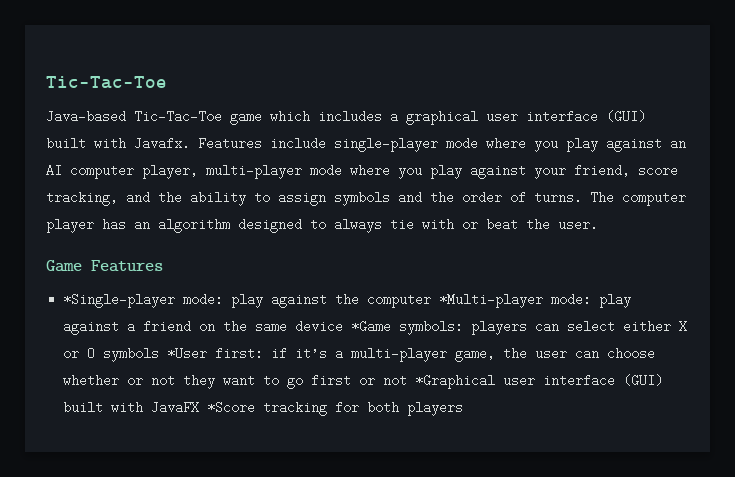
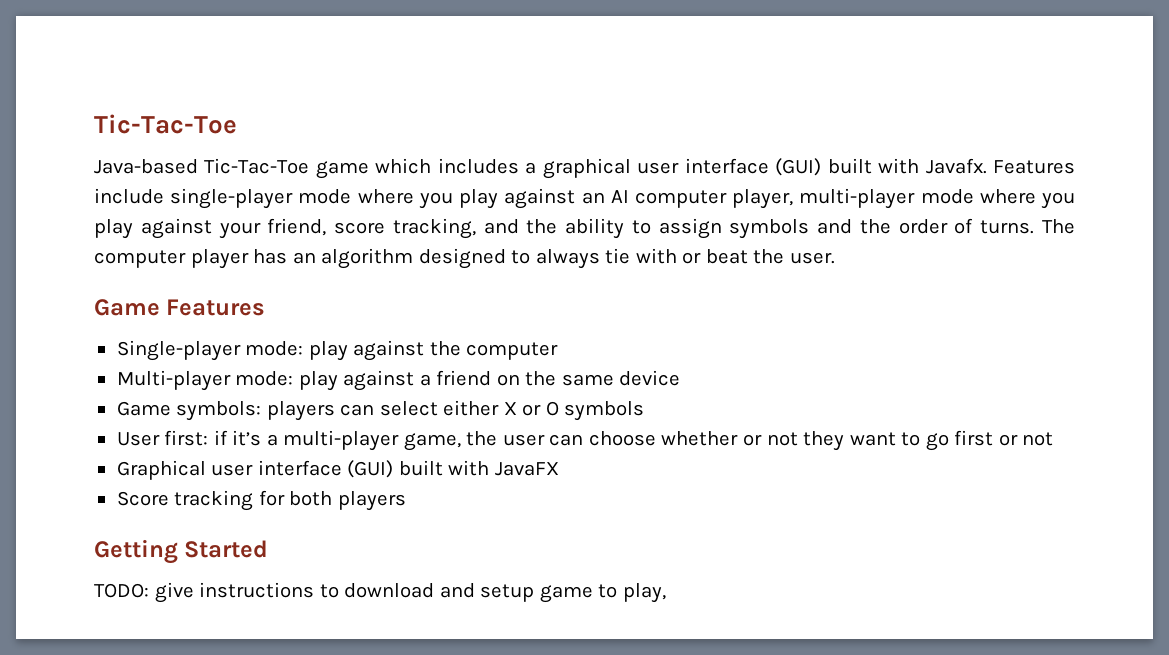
- *Single-player mode: play against the computer *Multi-player mode: play against a friend on the same device *Game symbols: players can select either X or O symbols *User first: if it’s a multi-player game, the user can choose whether or not they want to go first or not *Graphical user interface (GUI) built with JavaFX *Score tracking for both players
+ Single-player mode: play against the computer
+ Multi-player mode: play against a friend on the same device
+ Game symbols: players can select either X or O symbols
+ User first: if it’s a multi-player game, the user can choose whether or not they want to go first or not
+ Graphical user interface (GUI) built with JavaFX
+ Score tracking for both players
+ Getting Started
+ TODO: give instructions to download and setup game to play,

